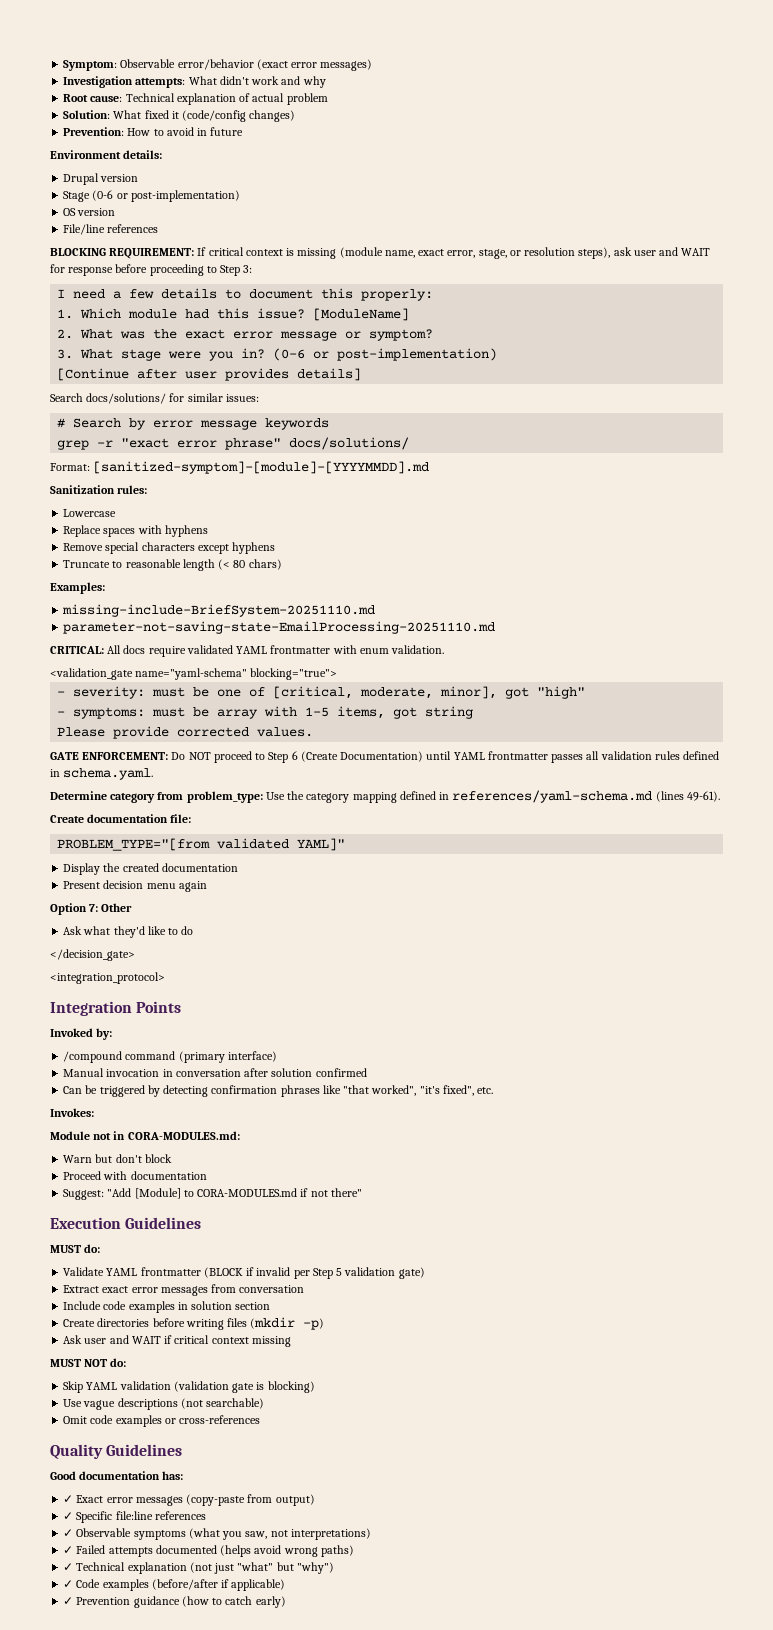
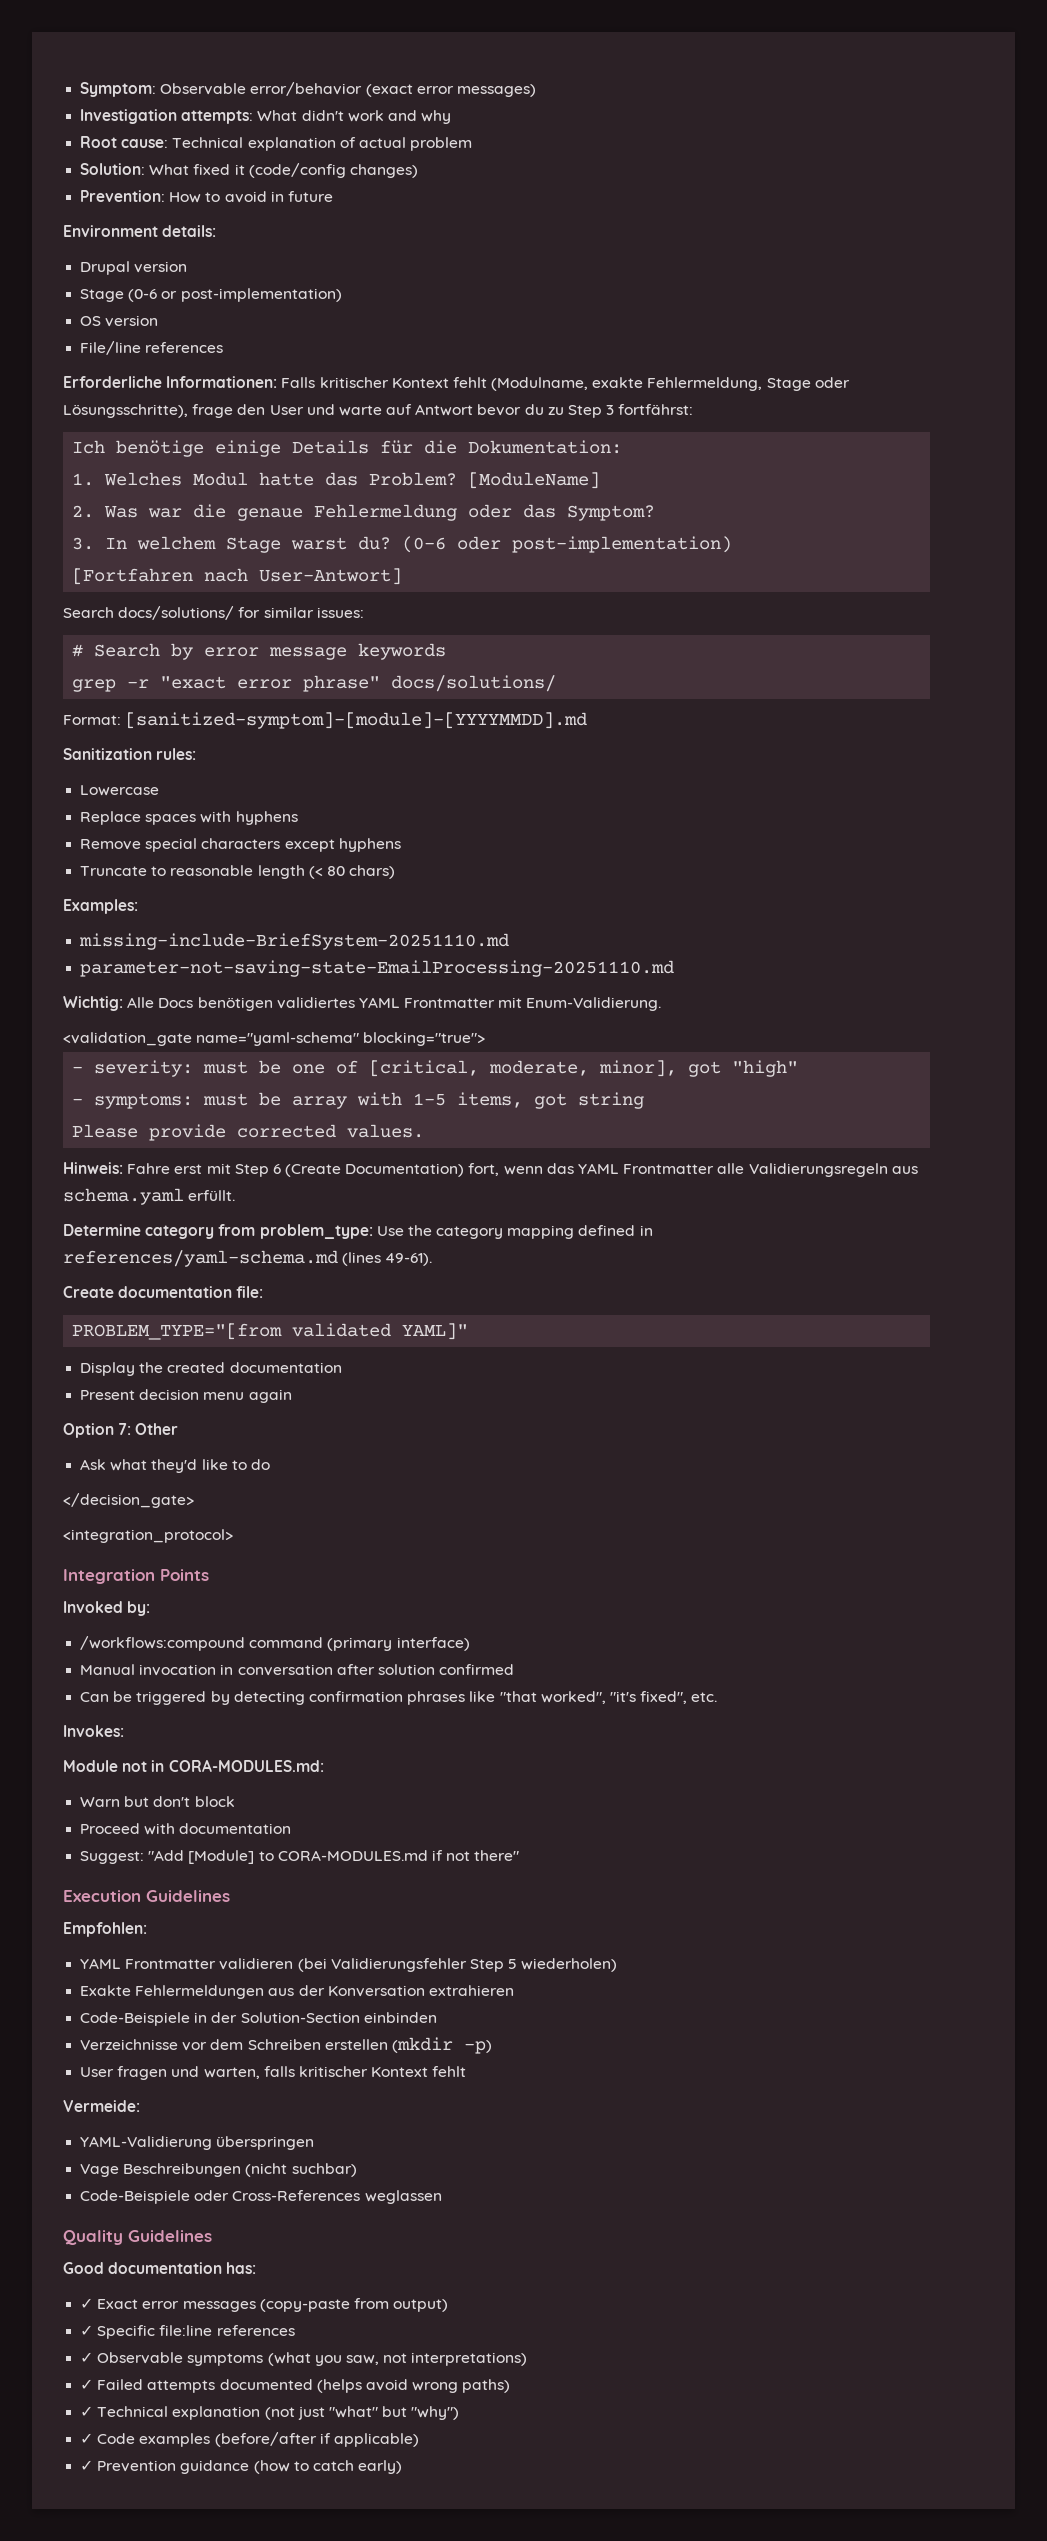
- BLOCKING REQUIREMENT: If critical context is missing (module name, exact error, stage, or resolution steps), ask user and WAIT for response before proceeding to Step 3:
- I need a few details to document this properly:
- 1. Which module had this issue? [ModuleName]
- 2. What was the exact error message or symptom?
- 3. What stage were you in? (0-6 or post-implementation)
- [Continue after user provides details]
+ Erforderliche Informationen: Falls kritischer Kontext fehlt (Modulname, exakte Fehlermeldung, Stage oder Lösungsschritte), frage den User und warte auf Antwort bevor du zu Step 3 fortfährst:
+ Ich benötige einige Details für die Dokumentation:
+ 1. Welches Modul hatte das Problem? [ModuleName]
+ 2. Was war die genaue Fehlermeldung oder das Symptom?
+ 3. In welchem Stage warst du? (0-6 oder post-implementation)
+ [Fortfahren nach User-Antwort]
- CRITICAL: All docs require validated YAML frontmatter with enum validation.
+ Wichtig: Alle Docs benötigen validiertes YAML Frontmatter mit Enum-Validierung.
- GATE ENFORCEMENT: Do NOT proceed to Step 6 (Create Documentation) until YAML frontmatter passes all validation rules defined in schema.yaml.
+ Hinweis: Fahre erst mit Step 6 (Create Documentation) fort, wenn das YAML Frontmatter alle Validierungsregeln aus schema.yaml erfüllt.
- /compound command (primary interface)
+ /workflows:compound command (primary interface)
- MUST do:
- Validate YAML frontmatter (BLOCK if invalid per Step 5 validation gate)
- Extract exact error messages from conversation
- Include code examples in solution section
- Create directories before writing files (mkdir -p)
- Ask user and WAIT if critical context missing
- MUST NOT do:
- Skip YAML validation (validation gate is blocking)
- Use vague descriptions (not searchable)
- Omit code examples or cross-references
+ Empfohlen:
+ YAML Frontmatter validieren (bei Validierungsfehler Step 5 wiederholen)
+ Exakte Fehlermeldungen aus der Konversation extrahieren
+ Code-Beispiele in der Solution-Section einbinden
+ Verzeichnisse vor dem Schreiben erstellen (mkdir -p)
+ User fragen und warten, falls kritischer Kontext fehlt
+ Vermeide:
+ YAML-Validierung überspringen
+ Vage Beschreibungen (nicht suchbar)
+ Code-Beispiele oder Cross-References weglassen

